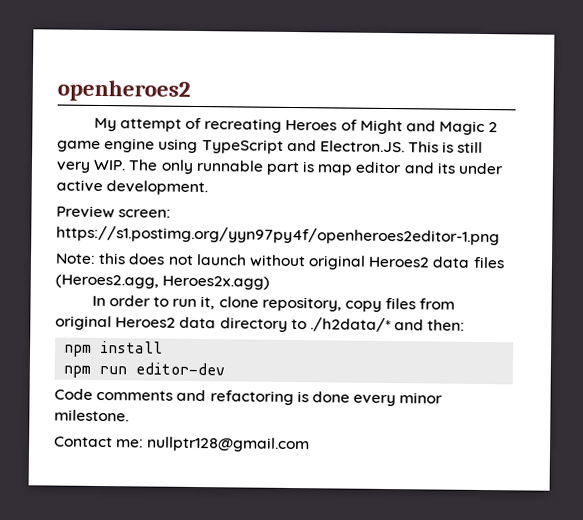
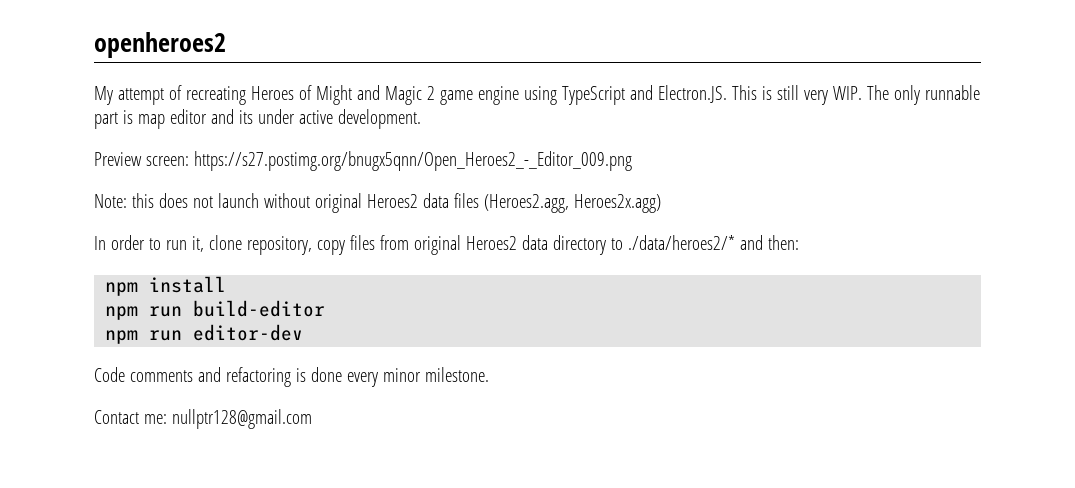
- Preview screen: https://s1.postimg.org/yyn97py4f/openheroes2editor-1.png
+ Preview screen: https://s27.postimg.org/bnugx5qnn/Open_Heroes2_-_Editor_009.png
- In order to run it, clone repository, copy files from original Heroes2 data directory to ./h2data/* and then:
+ In order to run it, clone repository, copy files from original Heroes2 data directory to ./data/heroes2/* and then:
+ npm run build-editor

